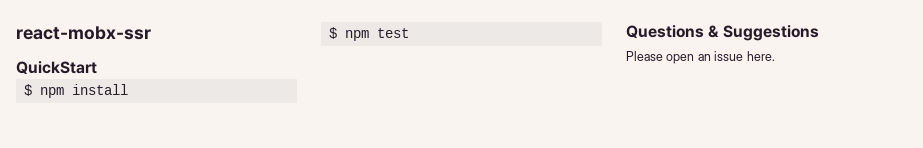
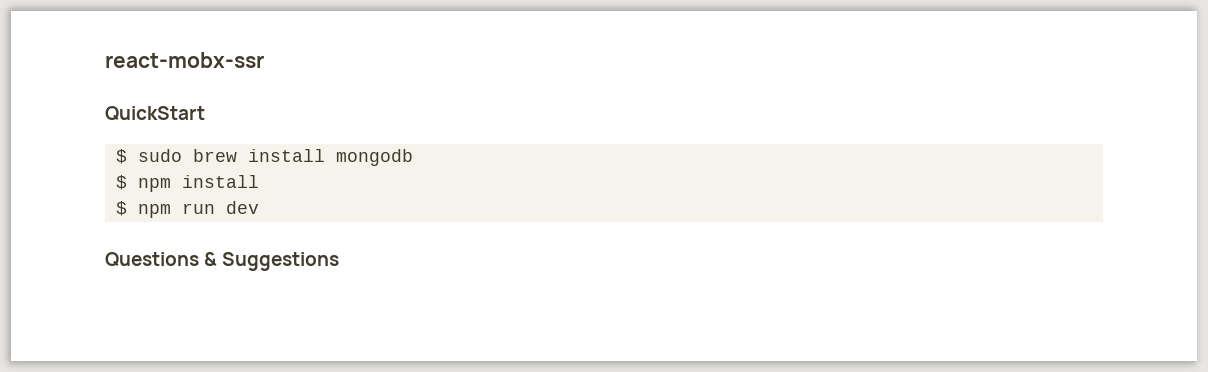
+ $ sudo brew install mongodb
- $ npm test
+ $ npm run dev
- Please open an issue here.

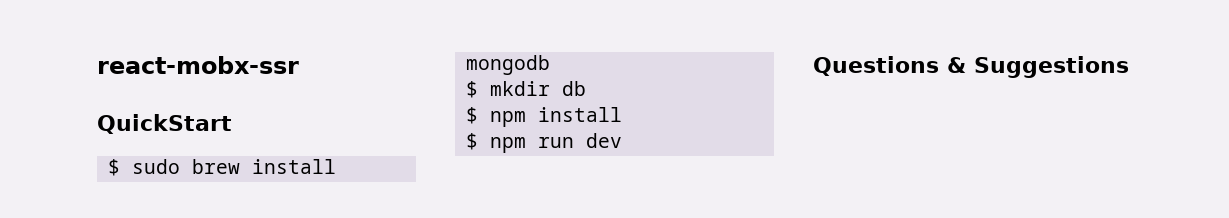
+ $ mkdir db

